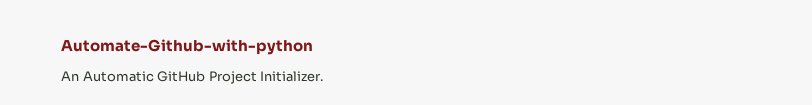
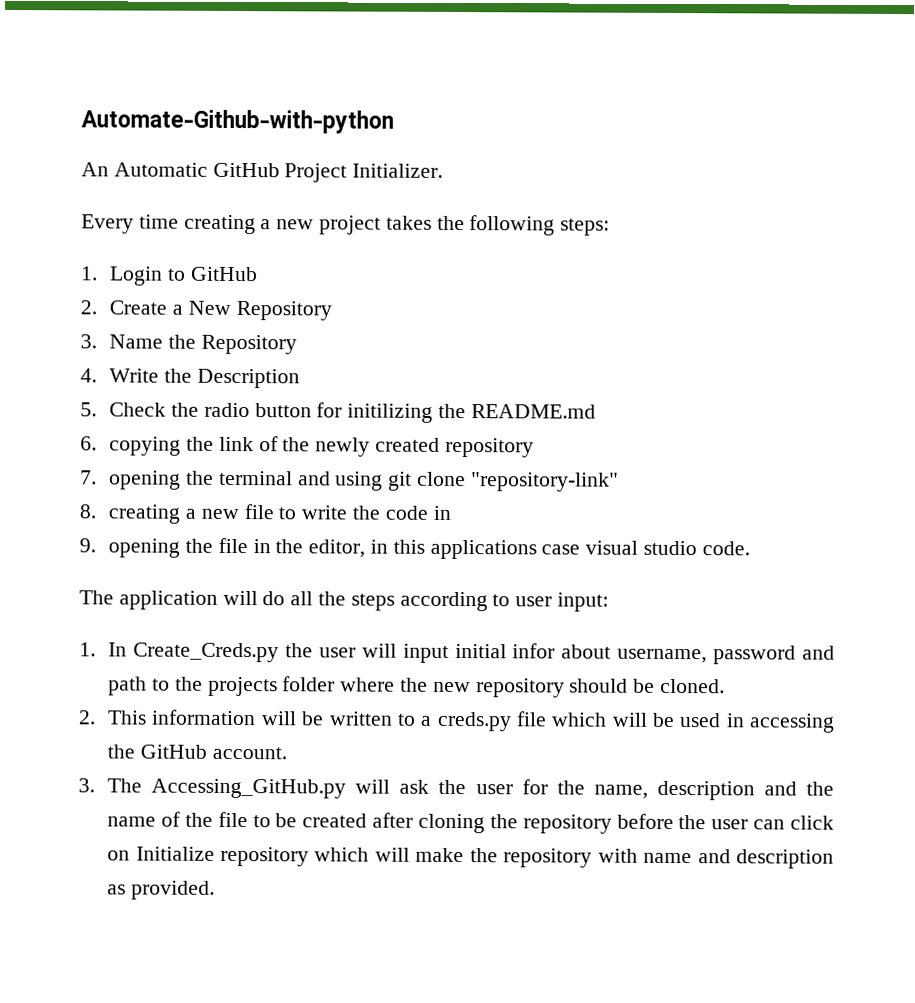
+ Every time creating a new project takes the following steps:
+ 1. Login to GitHub
+ 2. Create a New Repository
+ 3. Name the Repository
+ 4. Write the Description
+ 5. Check the radio button for initilizing the README.md
+ 6. copying the link of the newly created repository
+ 7. opening the terminal and using git clone "repository-link"
+ 8. creating a new file to write the code in
+ 9. opening the file in the editor, in this applications case visual studio code.
+ The application will do all the steps according to user input:
+ 1. In Create_Creds.py the user will input initial infor about username, password and path to the projects folder where the new repository should be cloned.
+ 2. This information will be written to a creds.py file which will be used in accessing the GitHub account.
+ 3. The Accessing_GitHub.py will ask the user for the name, description and the name of the file to be created after cloning the repository before the user can click on Initialize repository which will make the repository with name and description as provided.

